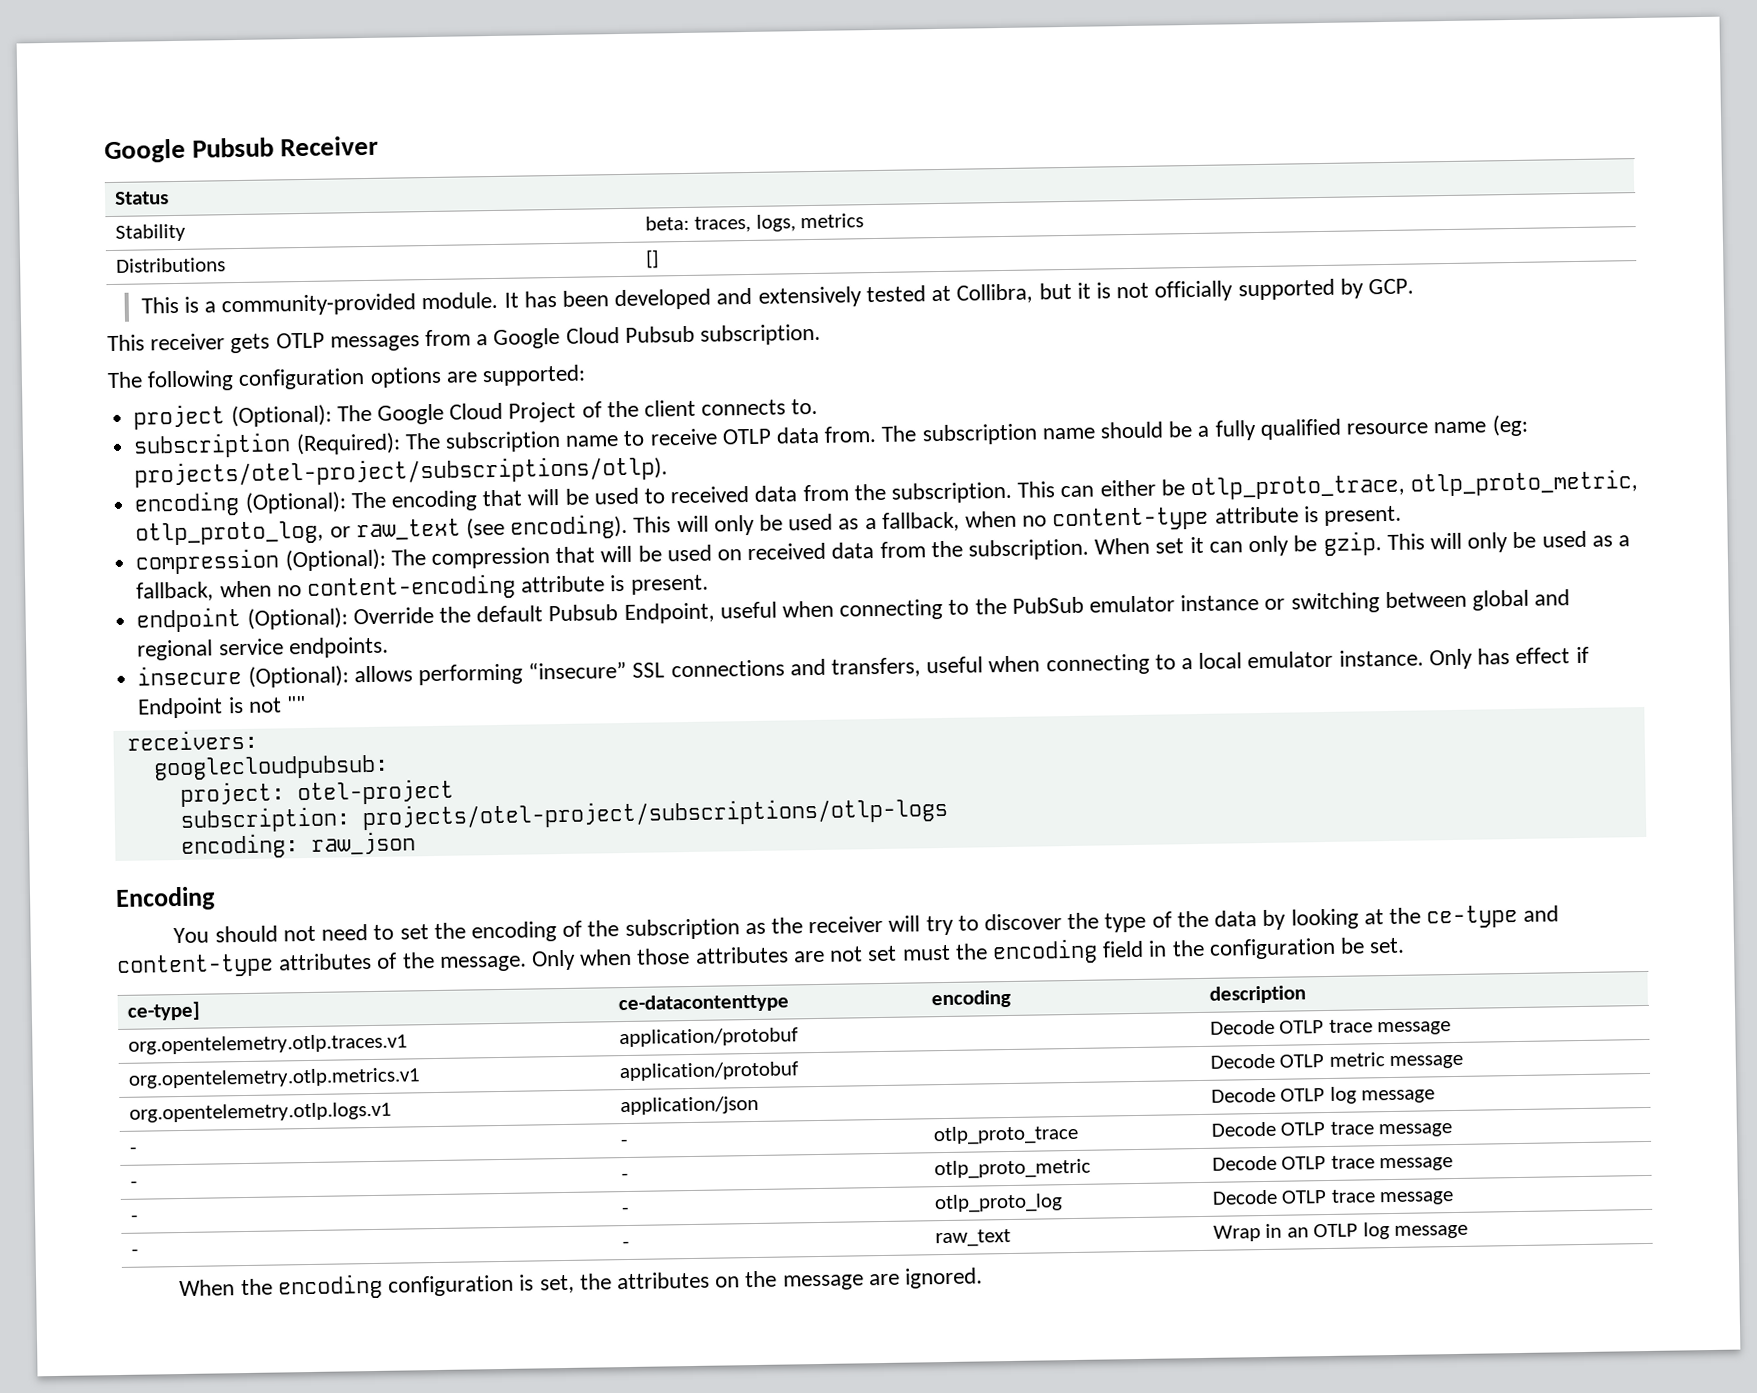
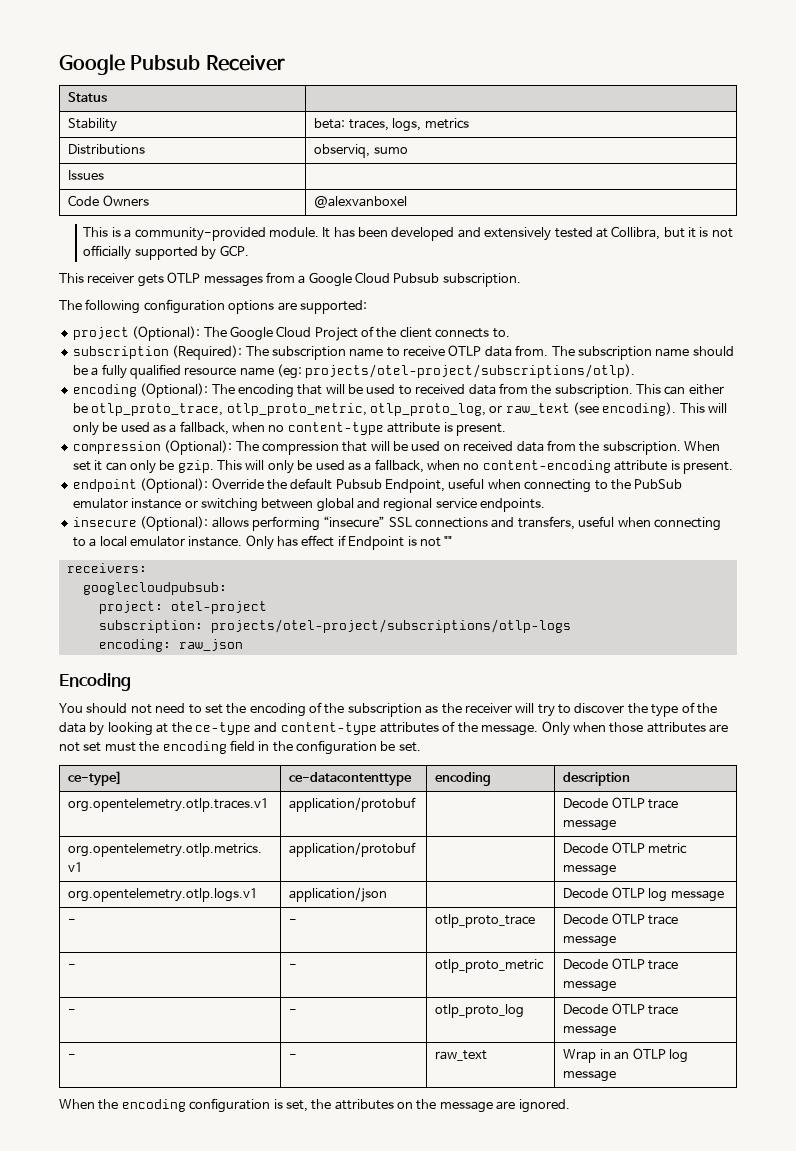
- Distributions | []
+ Distributions | observiq, sumo
+ Issues |
+ Code Owners | @alexvanboxel

